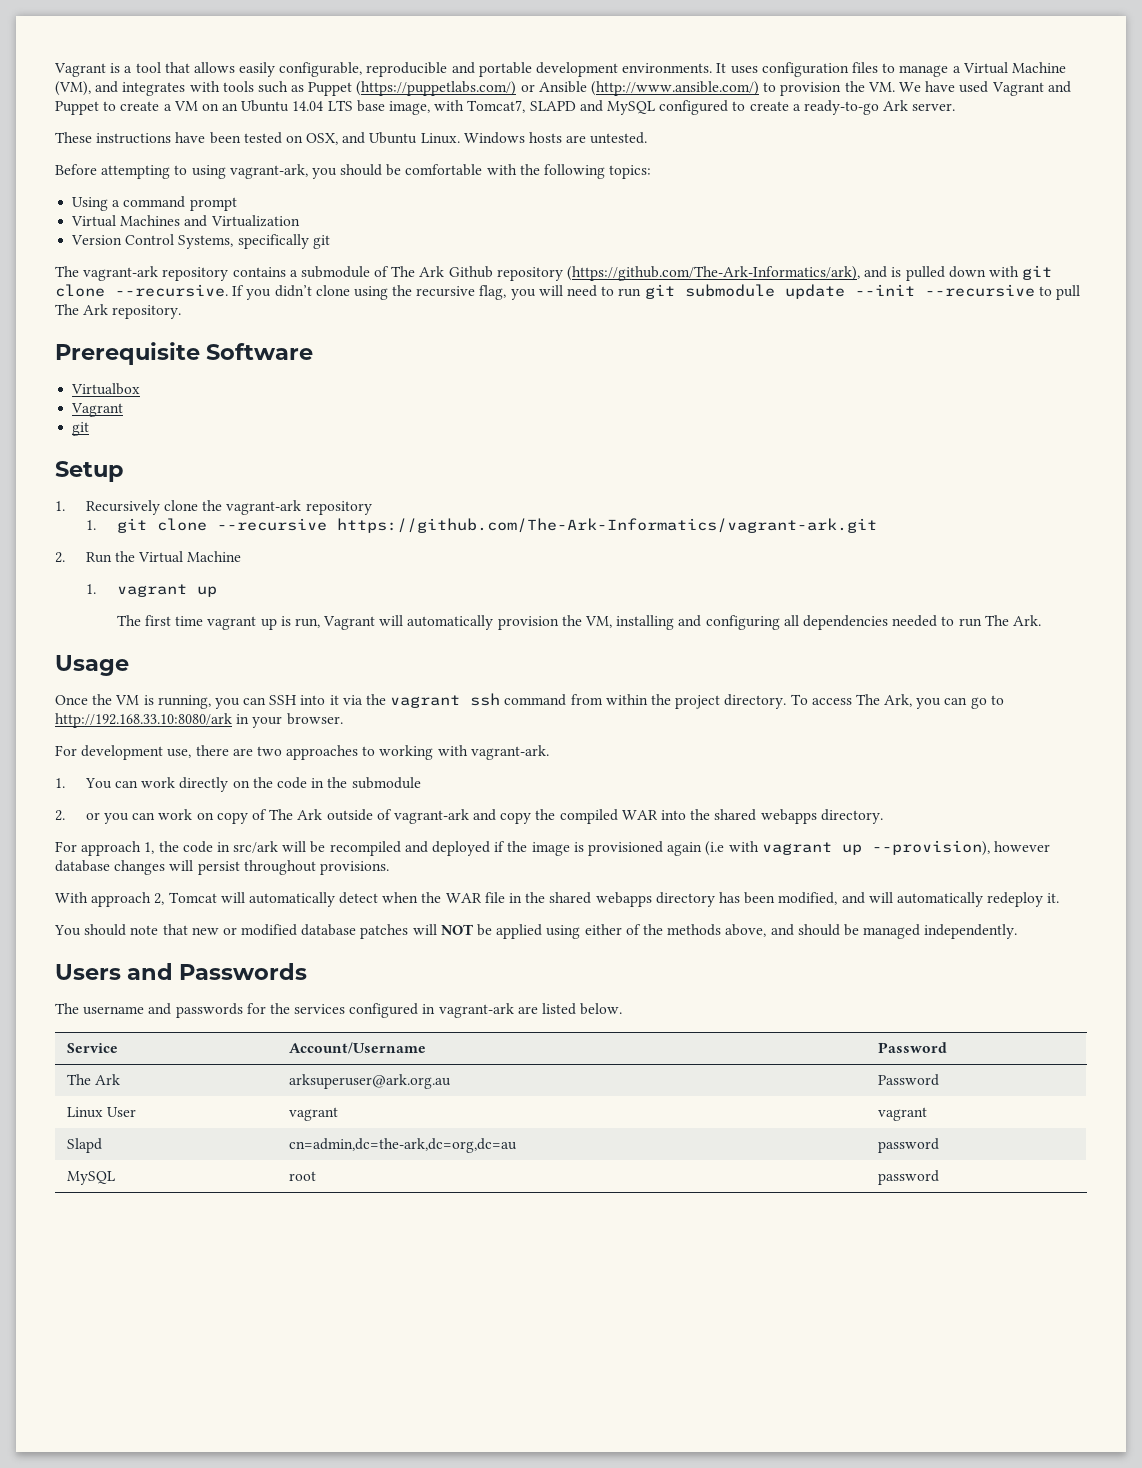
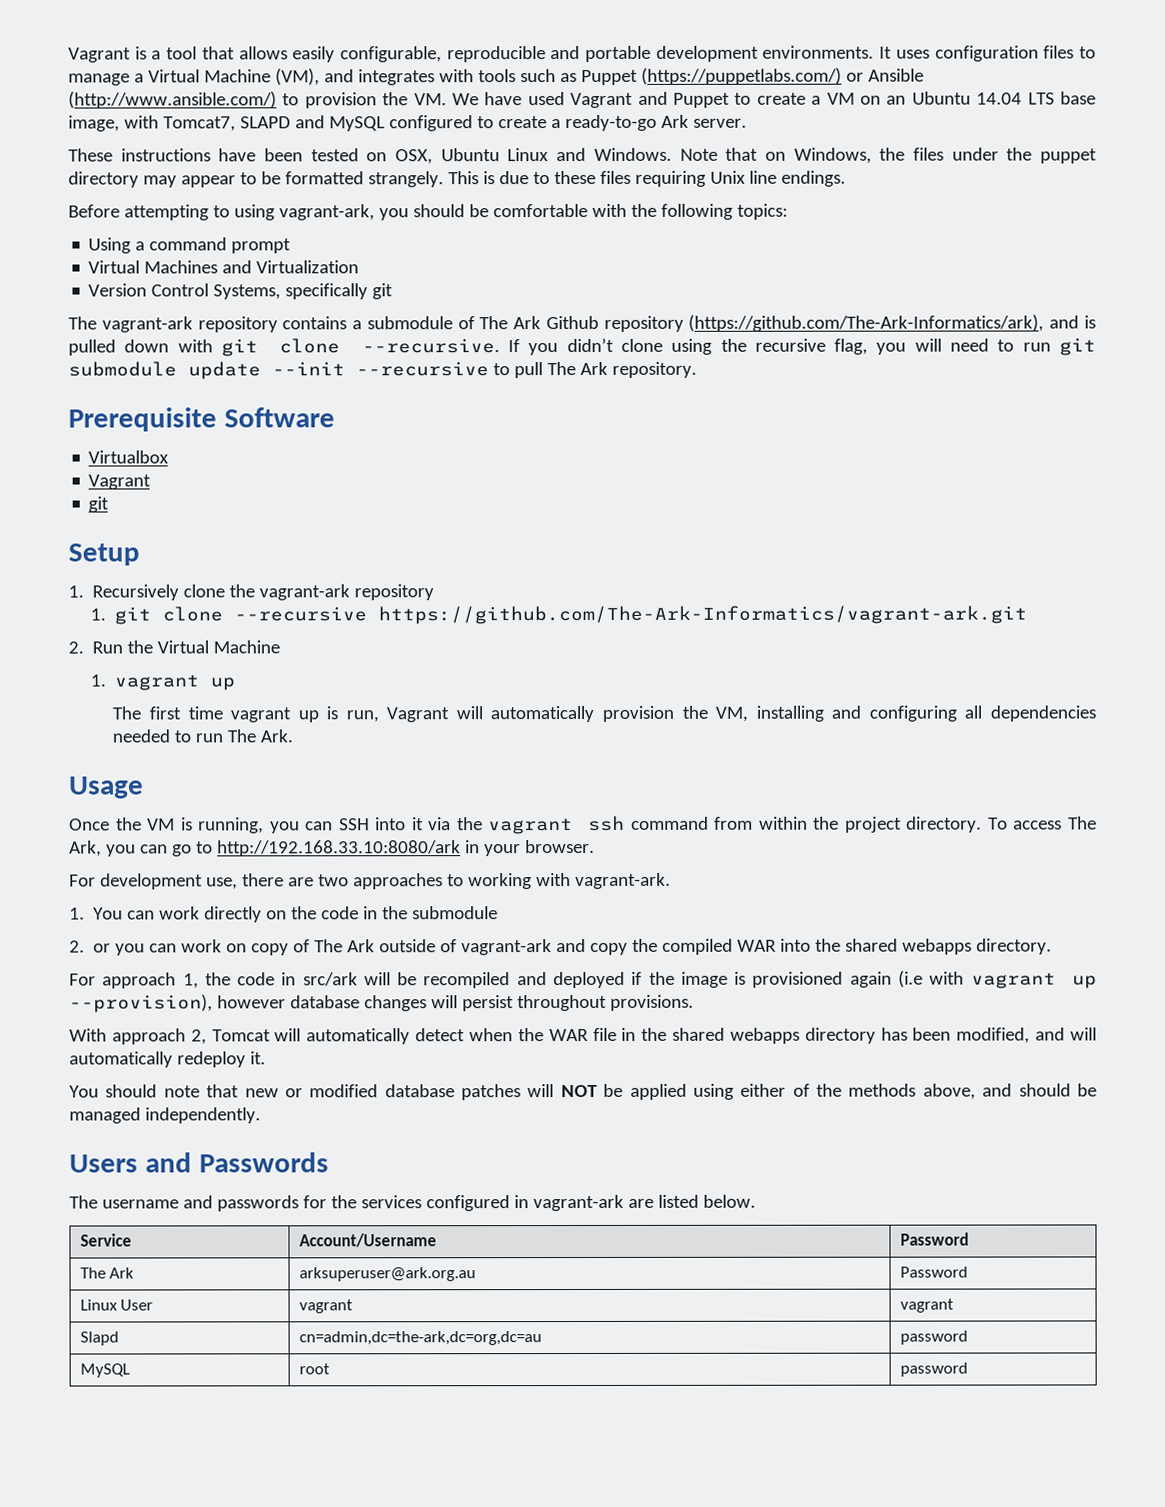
- These instructions have been tested on OSX, and Ubuntu Linux. Windows hosts are untested.
+ These instructions have been tested on OSX, Ubuntu Linux and Windows. Note that on Windows, the files under the puppet directory may appear to be formatted strangely. This is due to these files requiring Unix line endings.

